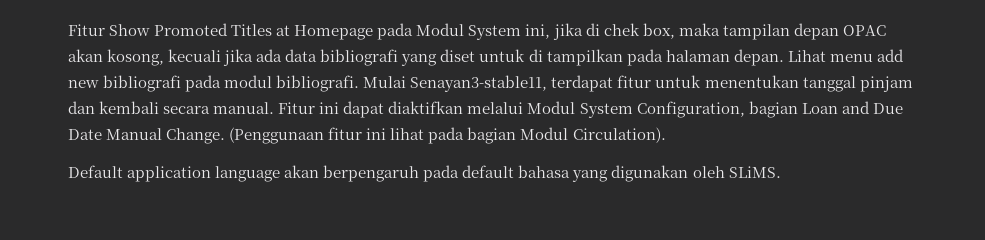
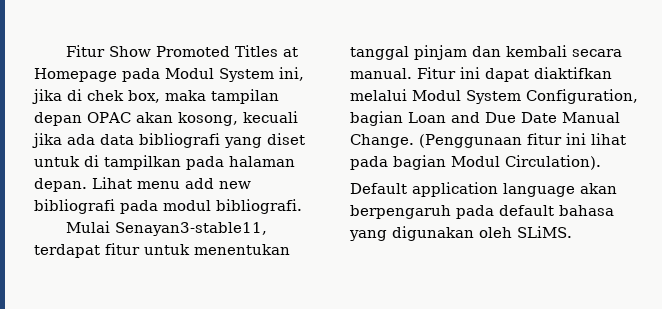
- Lihat menu add new bibliografi pada modul bibliografi. Mulai Senayan3-stable11, terdapat fitur untuk menentukan tanggal pinjam dan kembali secara manual.
+ Lihat menu add new bibliografi pada modul bibliografi.
+ Mulai Senayan3-stable11, terdapat fitur untuk menentukan tanggal pinjam dan kembali secara manual.

